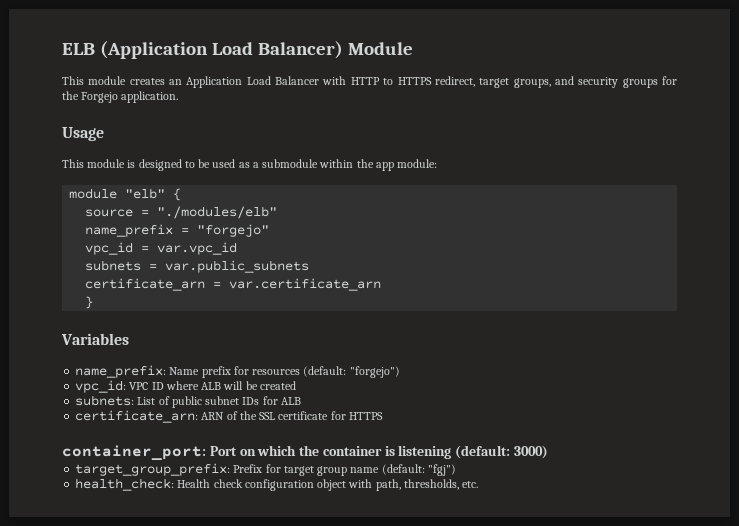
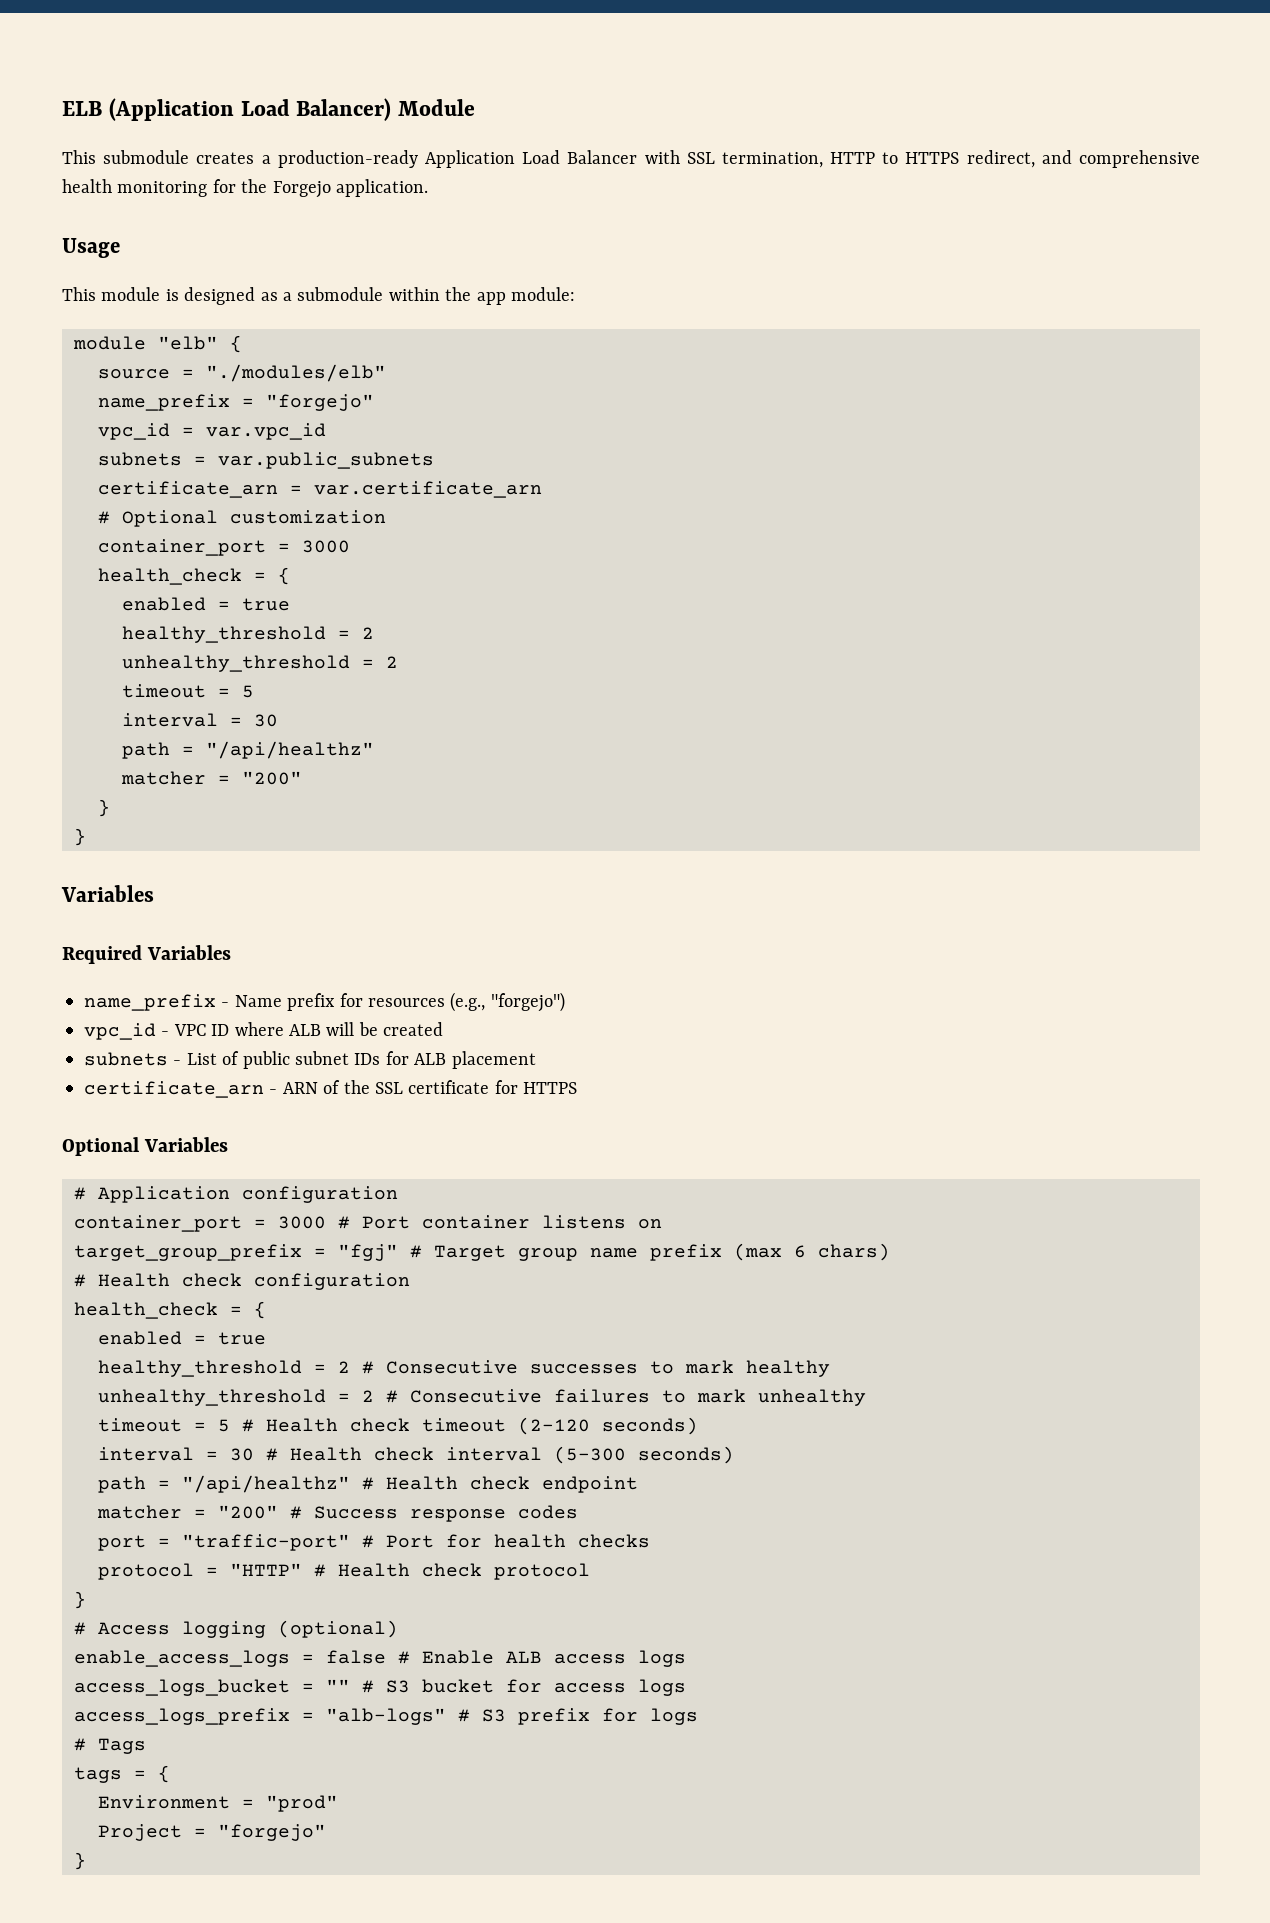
- This module creates an Application Load Balancer with HTTP to HTTPS redirect, target groups, and security groups for the Forgejo application.
+ This submodule creates a production-ready Application Load Balancer with SSL termination, HTTP to HTTPS redirect, and comprehensive health monitoring for the Forgejo application.
- This module is designed to be used as a submodule within the app module:
+ This module is designed as a submodule within the app module:
+ # Optional customization
+ container_port = 3000
+ health_check = {
+ enabled = true
+ healthy_threshold = 2
+ unhealthy_threshold = 2
+ timeout = 5
+ interval = 30
+ path = "/api/healthz"
+ matcher = "200"
+ }
  }
  Variables
- name_prefix: Name prefix for resources (default: "forgejo")
+ Required Variables
+ name_prefix - Name prefix for resources (e.g., "forgejo")
- vpc_id: VPC ID where ALB will be created
+ vpc_id - VPC ID where ALB will be created
- subnets: List of public subnet IDs for ALB
- certificate_arn: ARN of the SSL certificate for HTTPS
+ subnets - List of public subnet IDs for ALB placement
+ certificate_arn - ARN of the SSL certificate for HTTPS
- container_port: Port on which the container is listening (default: 3000)
- target_group_prefix: Prefix for target group name (default: "fgj")
- health_check: Health check configuration object with path, thresholds, etc.
+ Optional Variables
+ # Application configuration
+ container_port = 3000 # Port container listens on
+ target_group_prefix = "fgj" # Target group name prefix (max 6 chars)
+ # Health check configuration
+ health_check = {
+ enabled = true
+ healthy_threshold = 2 # Consecutive successes to mark healthy
+ unhealthy_threshold = 2 # Consecutive failures to mark unhealthy
+ timeout = 5 # Health check timeout (2-120 seconds)
+ interval = 30 # Health check interval (5-300 seconds)
+ path = "/api/healthz" # Health check endpoint
+ matcher = "200" # Success response codes
+ port = "traffic-port" # Port for health checks
+ protocol = "HTTP" # Health check protocol
+ }
+ # Access logging (optional)
+ enable_access_logs = false # Enable ALB access logs
+ access_logs_bucket = "" # S3 bucket for access logs
+ access_logs_prefix = "alb-logs" # S3 prefix for logs
+ # Tags
+ tags = {
+ Environment = "prod"
+ Project = "forgejo"
+ }

